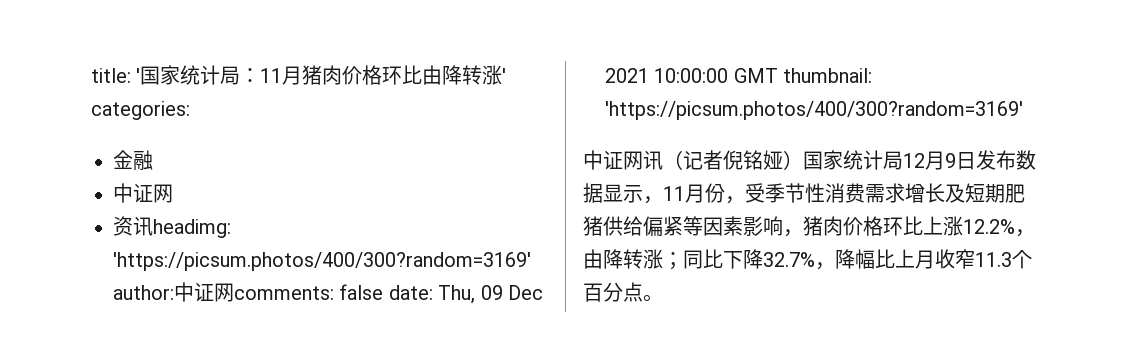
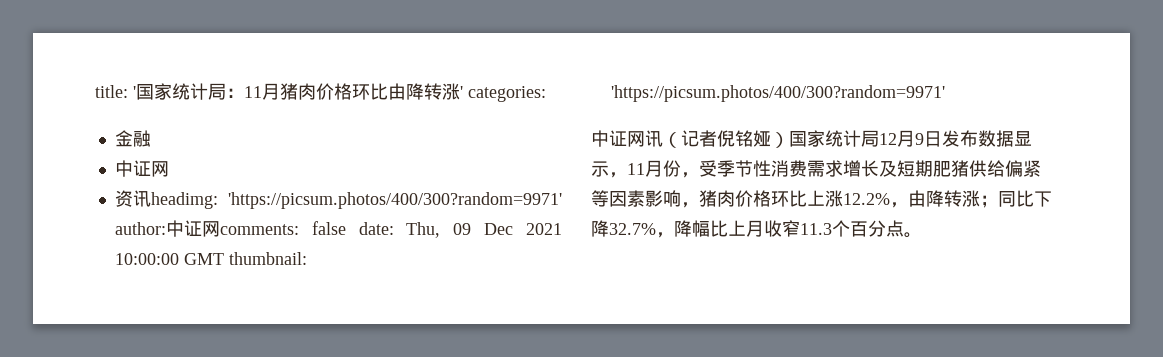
- 资讯headimg: 'https://picsum.photos/400/300?random=3169' author:中证网comments: false date: Thu, 09 Dec 2021 10:00:00 GMT thumbnail: 'https://picsum.photos/400/300?random=3169'
+ 资讯headimg: 'https://picsum.photos/400/300?random=9971' author:中证网comments: false date: Thu, 09 Dec 2021 10:00:00 GMT thumbnail: 'https://picsum.photos/400/300?random=9971'

